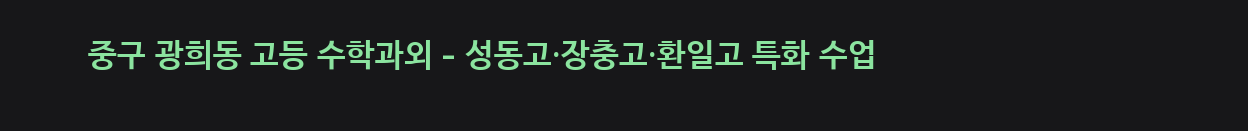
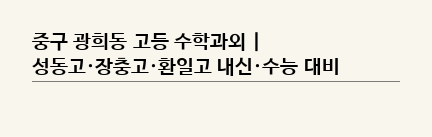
- 중구 광희동 고등 수학과외 - 성동고·장충고·환일고 특화 수업
+ 중구 광희동 고등 수학과외 | 성동고·장충고·환일고 내신·수능 대비

